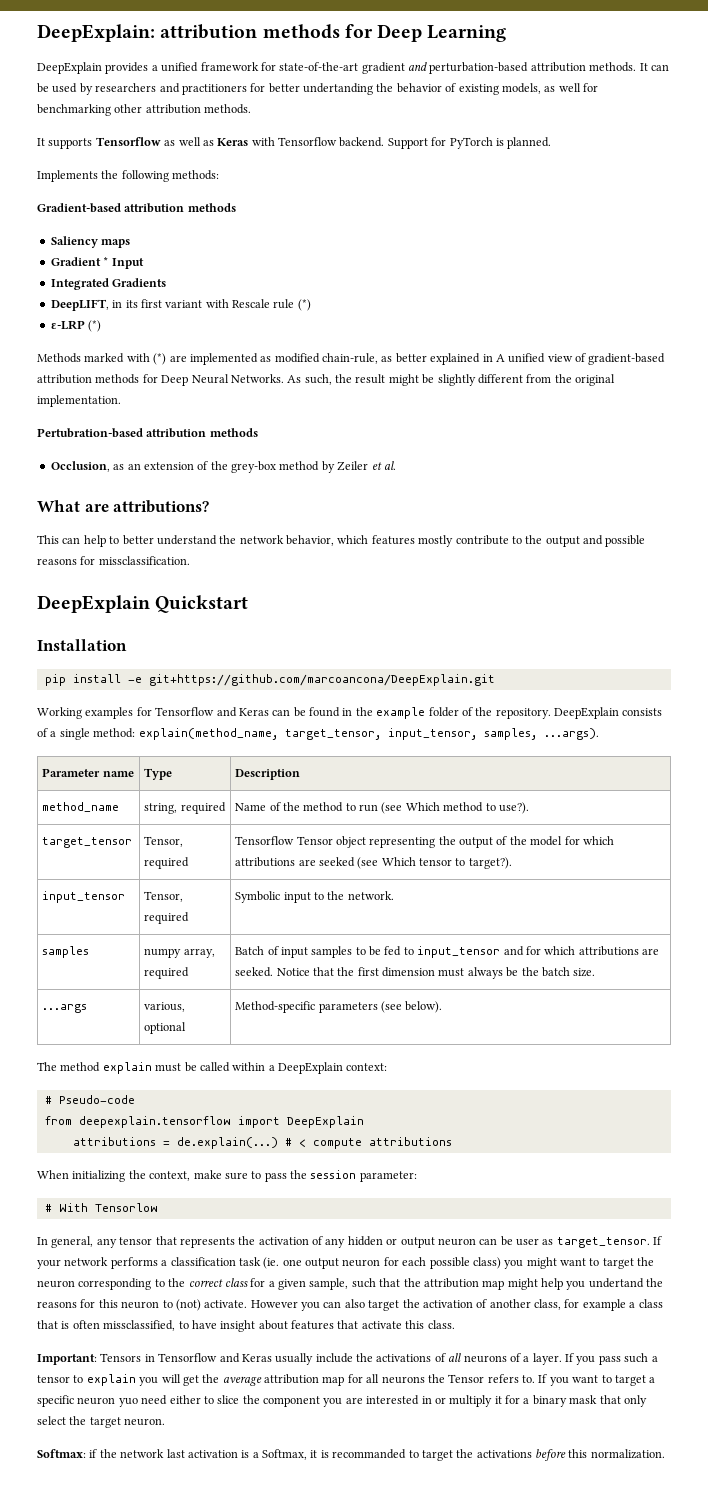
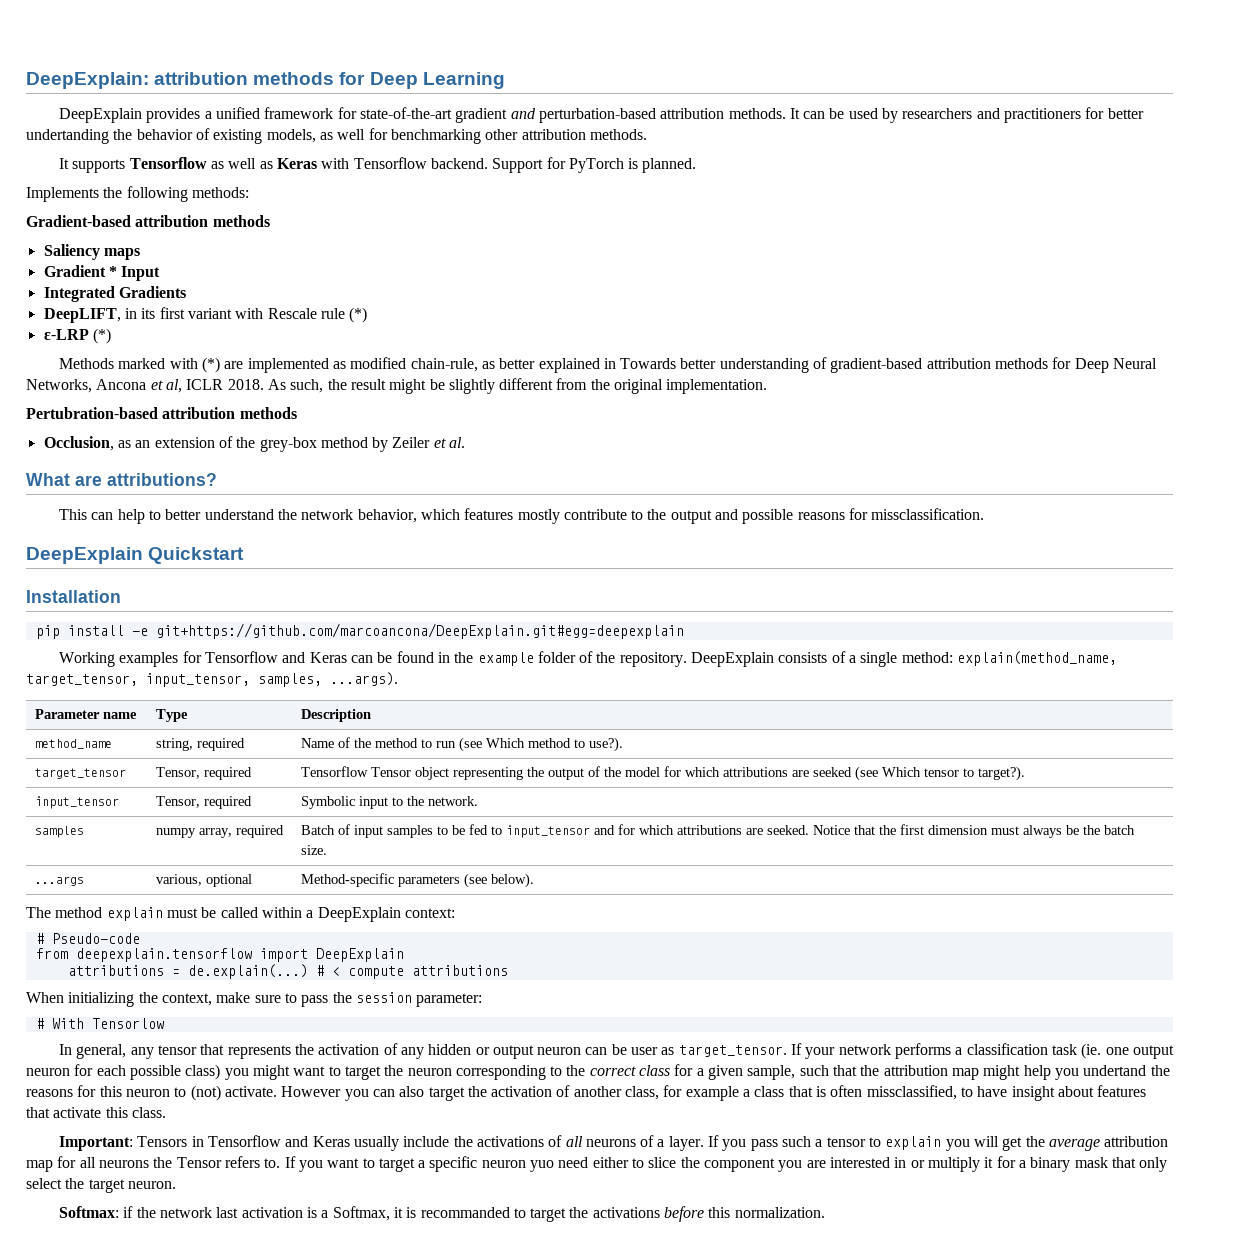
- Methods marked with (*) are implemented as modified chain-rule, as better explained in A unified view of gradient-based attribution methods for Deep Neural Networks.
+ Methods marked with (*) are implemented as modified chain-rule, as better explained in Towards better understanding of gradient-based attribution methods for Deep Neural Networks, Ancona et al, ICLR 2018.
- pip install -e git+https://github.com/marcoancona/DeepExplain.git
+ pip install -e git+https://github.com/marcoancona/DeepExplain.git#egg=deepexplain

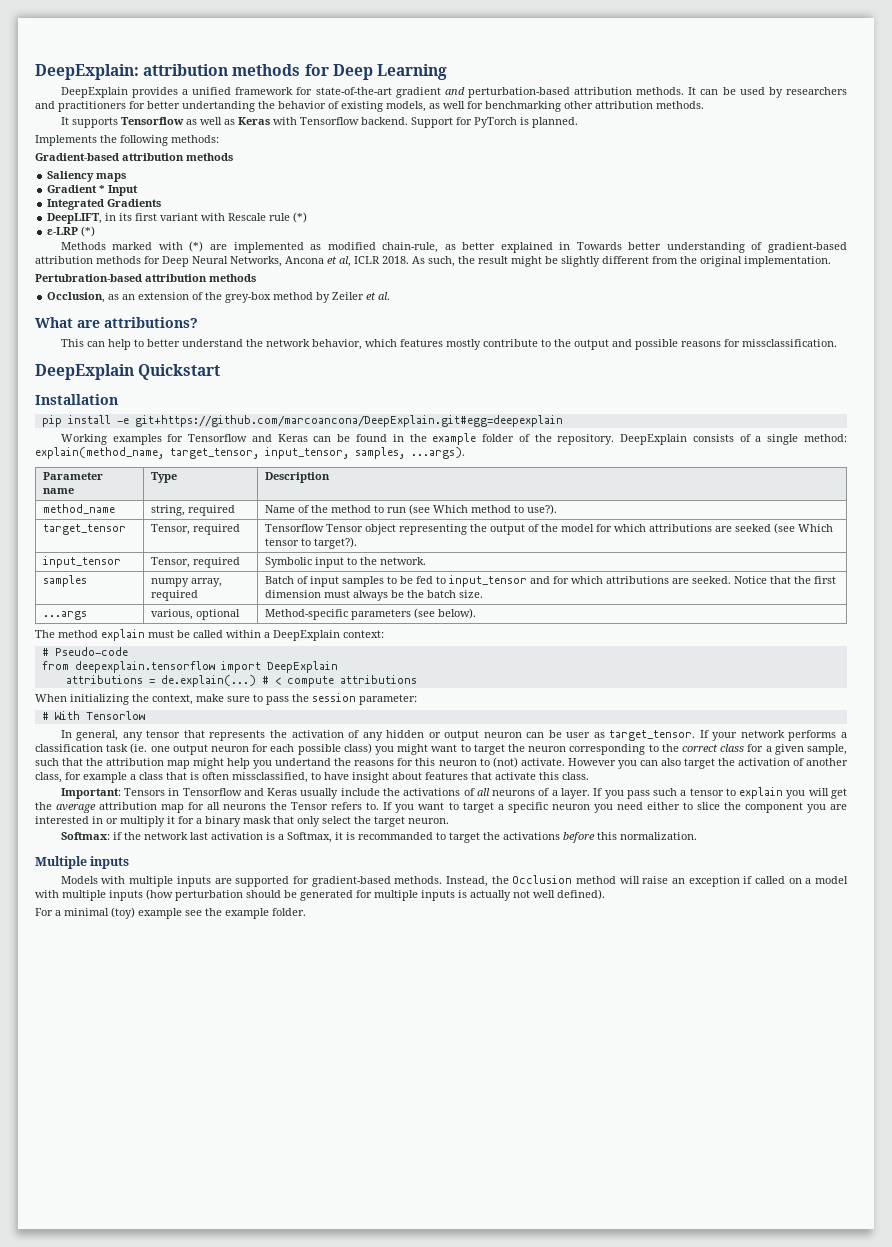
- If you want to target a specific neuron yuo need either to slice the component you are interested in or multiply it for a binary mask that only select the target neuron.
+ If you want to target a specific neuron you need either to slice the component you are interested in or multiply it for a binary mask that only select the target neuron.
+ Multiple inputs
+ Models with multiple inputs are supported for gradient-based methods. Instead, the Occlusion method will raise an exception if called on a model with multiple inputs (how perturbation should be generated for multiple inputs is actually not well defined).
+ For a minimal (toy) example see the example folder.

